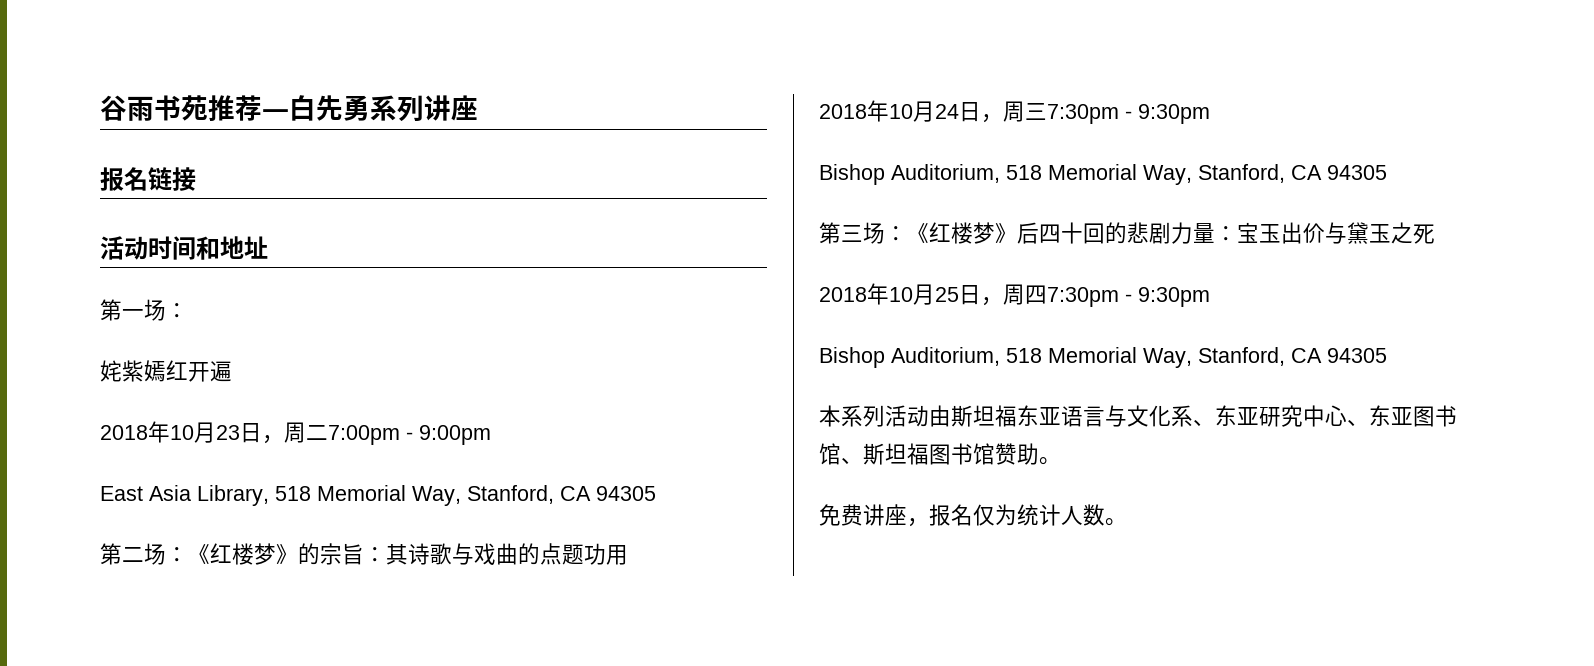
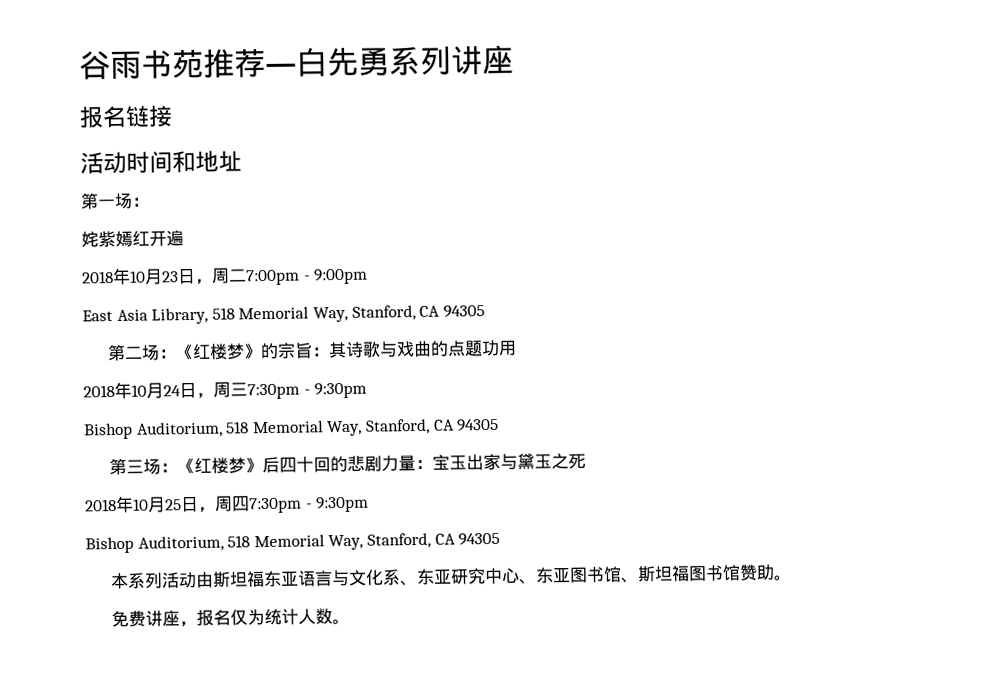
- 第三场：《红楼梦》后四十回的悲剧力量：宝玉出价与黛玉之死
+ 第三场：《红楼梦》后四十回的悲剧力量：宝玉出家与黛玉之死

